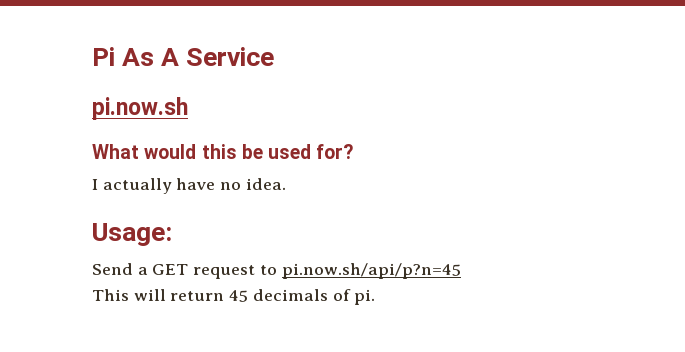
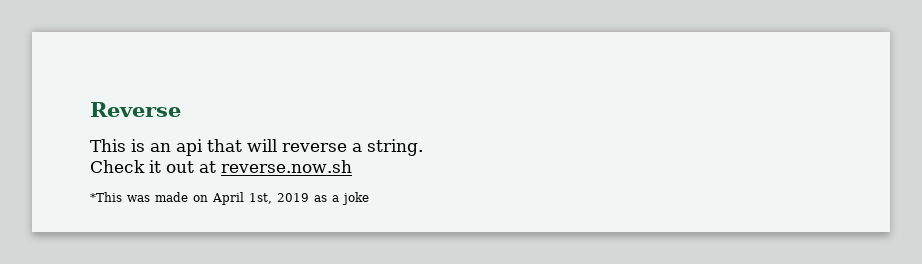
- Pi As A Service
- pi.now.sh
- What would this be used for?
- I actually have no idea.
- Usage:
- Send a GET request to pi.now.sh/api/p?n=45
- This will return 45 decimals of pi.
+ Reverse
+ This is an api that will reverse a string.
+ Check it out at reverse.now.sh
+ *This was made on April 1st, 2019 as a joke

